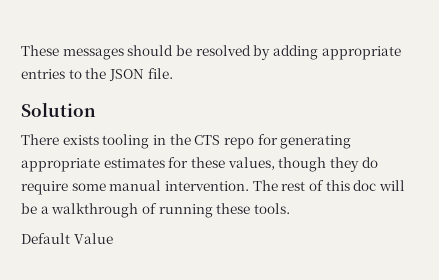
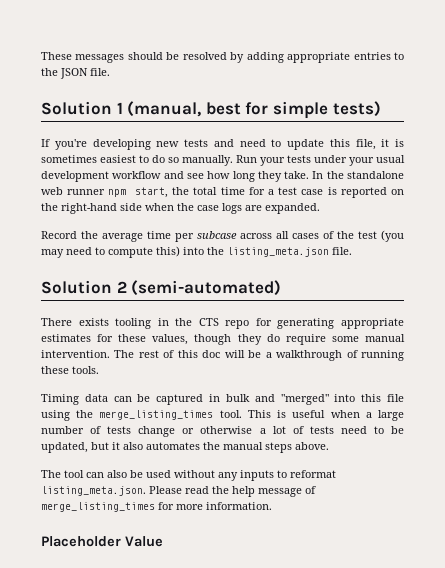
- Solution
+ Solution 1 (manual, best for simple tests)
+ If you're developing new tests and need to update this file, it is sometimes easiest to do so manually. Run your tests under your usual development workflow and see how long they take. In the standalone web runner npm start, the total time for a test case is reported on the right-hand side when the case logs are expanded.
+ Record the average time per subcase across all cases of the test (you may need to compute this) into the listing_meta.json file.
+ Solution 2 (semi-automated)
- Default Value
+ Timing data can be captured in bulk and "merged" into this file using the merge_listing_times tool. This is useful when a large number of tests change or otherwise a lot of tests need to be updated, but it also automates the manual steps above.
+ The tool can also be used without any inputs to reformat listing_meta.json. Please read the help message of merge_listing_times for more information.
+ Placeholder Value

